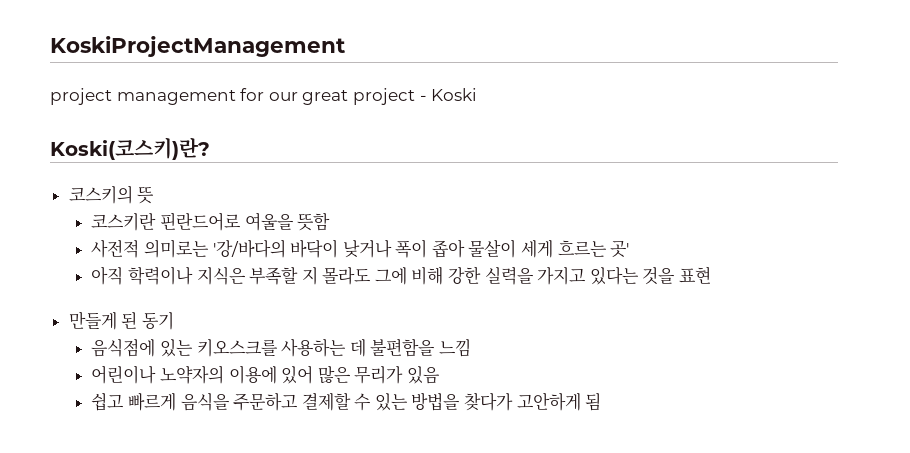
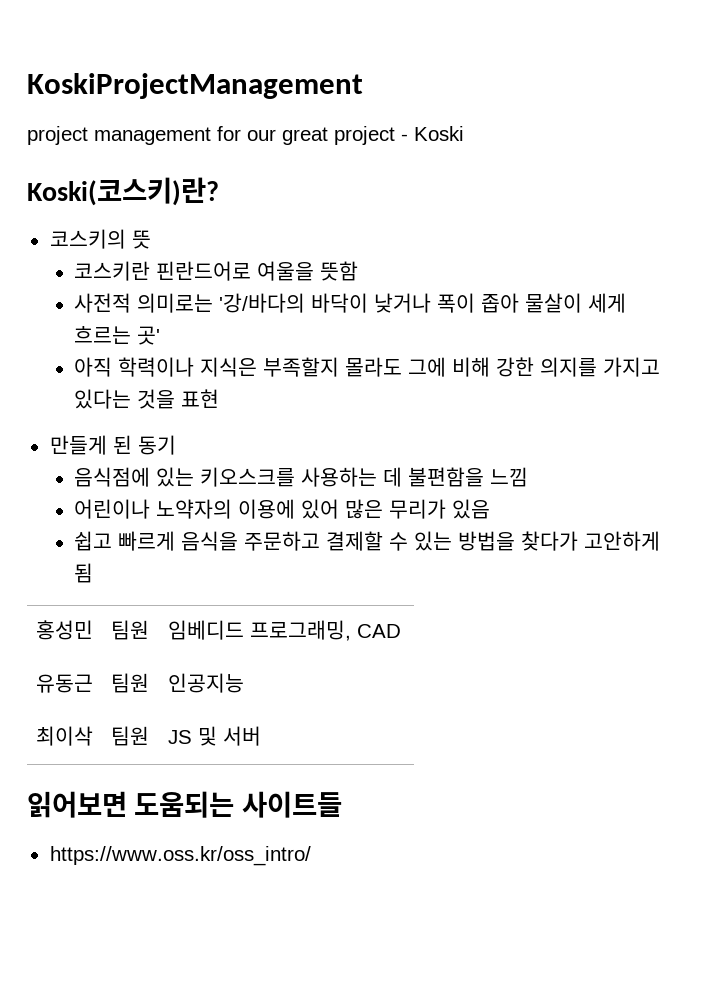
- 아직 학력이나 지식은 부족할 지 몰라도 그에 비해 강한 실력을 가지고 있다는 것을 표현
+ 아직 학력이나 지식은 부족할지 몰라도 그에 비해 강한 의지를 가지고 있다는 것을 표현
+ 홍성민 | 팀원 | 임베디드 프로그래밍, CAD
+ 유동근 | 팀원 | 인공지능
+ 최이삭 | 팀원 | JS 및 서버
+ 읽어보면 도움되는 사이트들
+ https://www.oss.kr/oss_intro/

